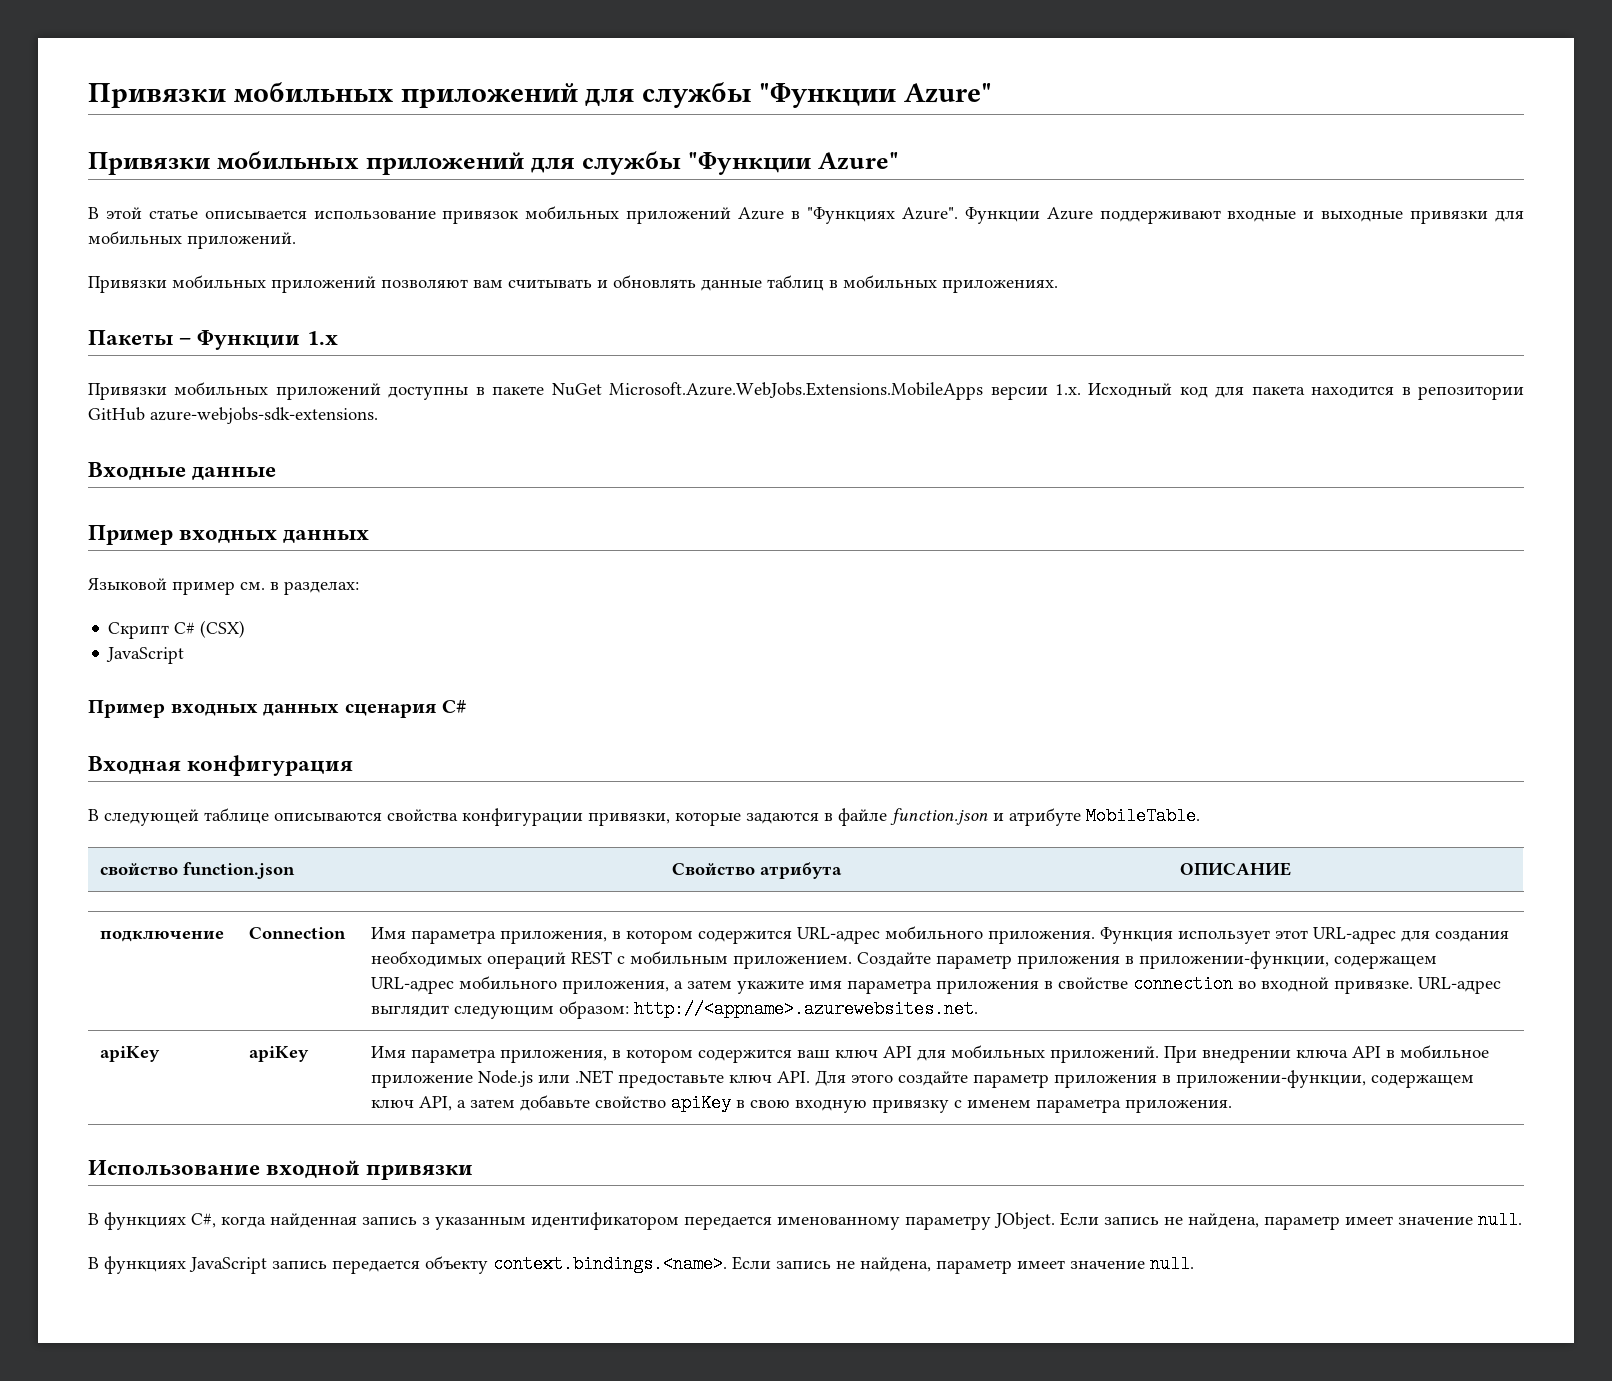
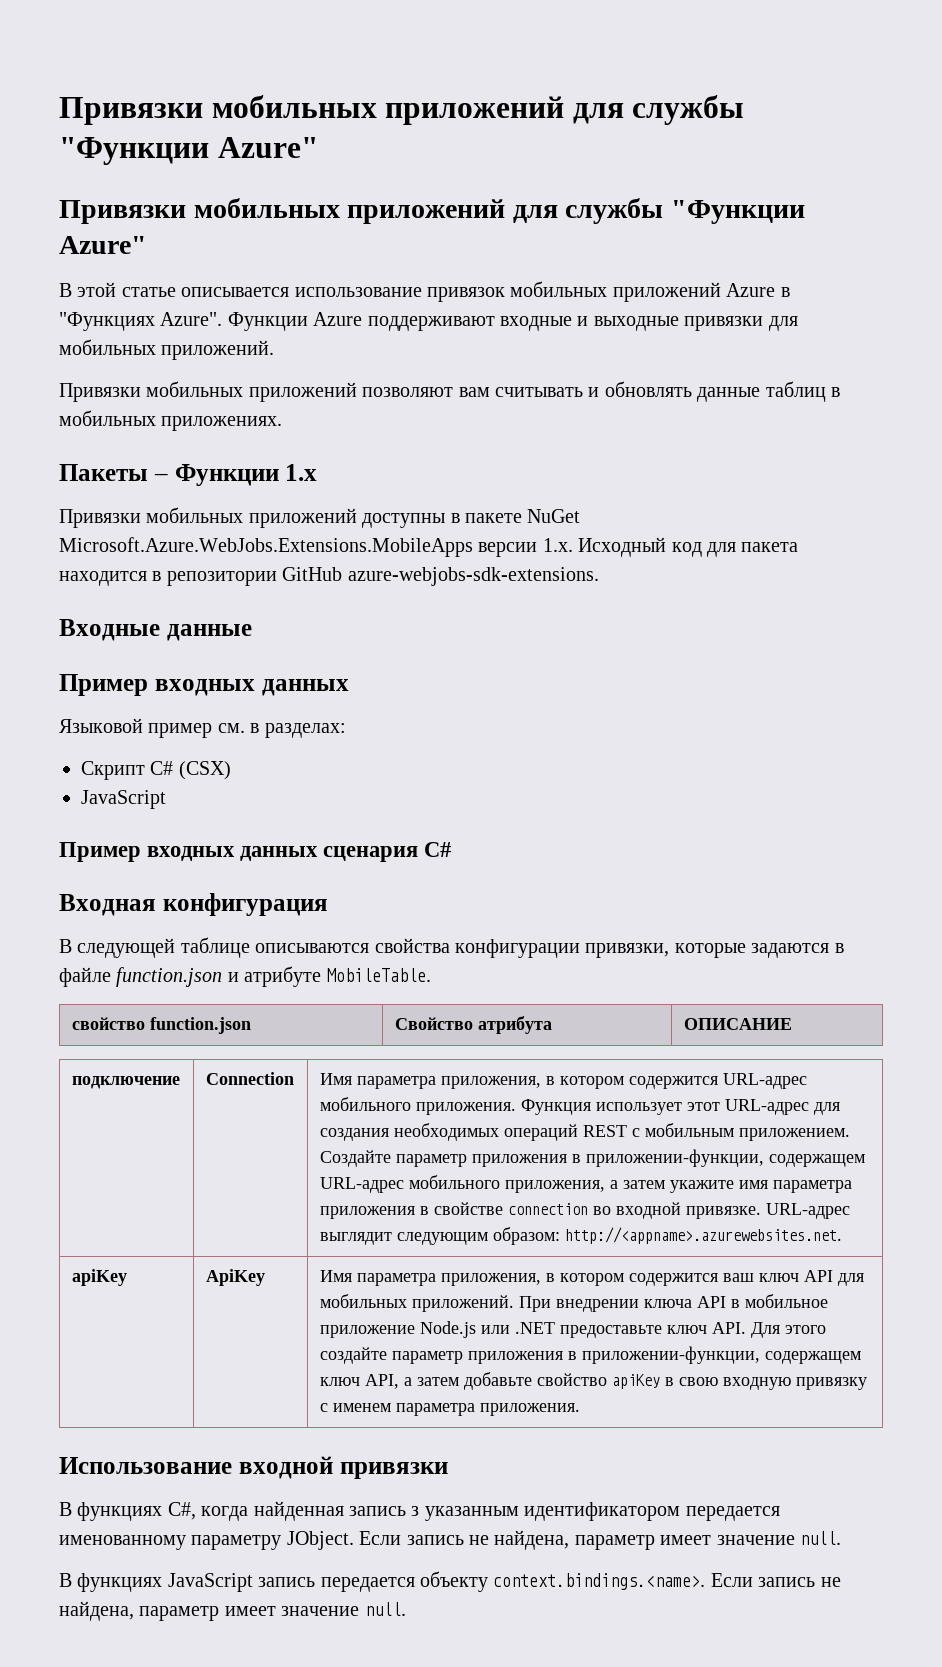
- apiKey | apiKey
+ apiKey | ApiKey

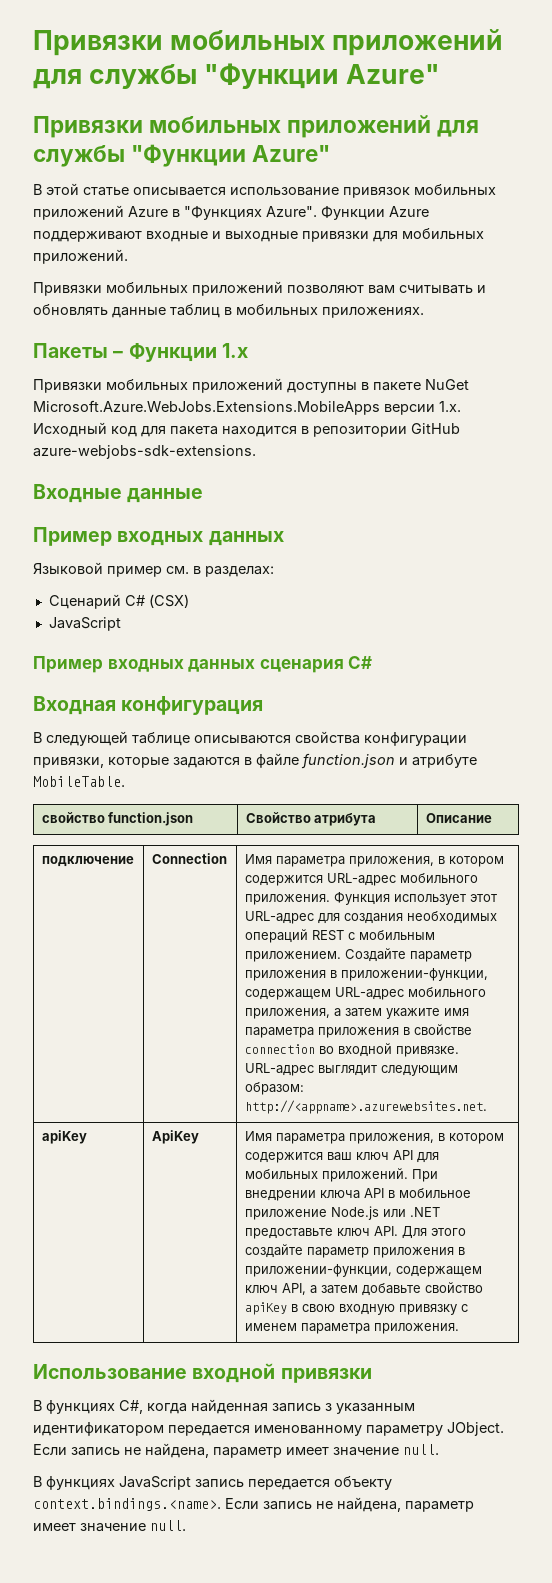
- Скрипт C# (CSX)
+ Сценарий C# (CSX)
- свойство function.json | Свойство атрибута | ОПИСАНИЕ
+ свойство function.json | Свойство атрибута | Описание

